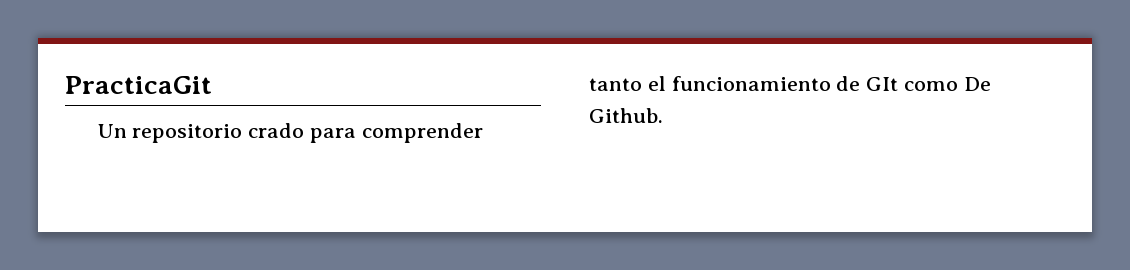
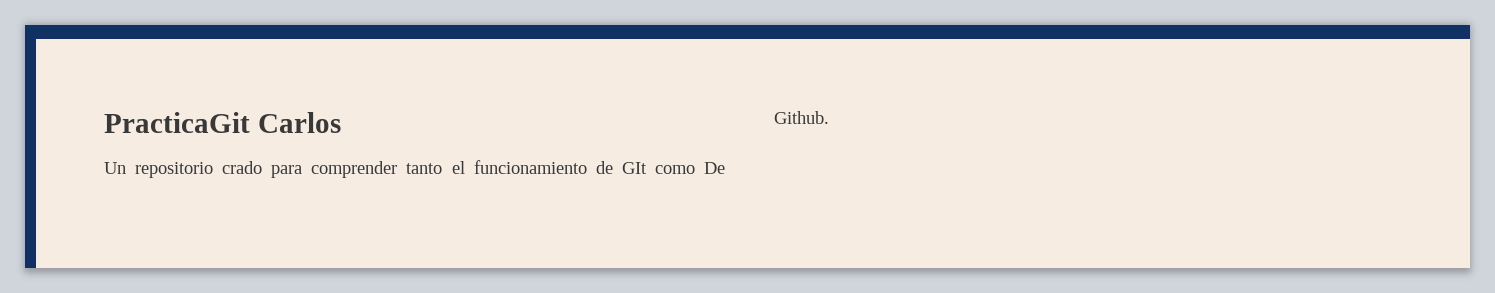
- PracticaGit
+ PracticaGit Carlos

